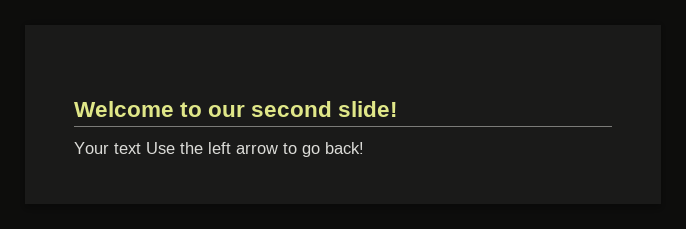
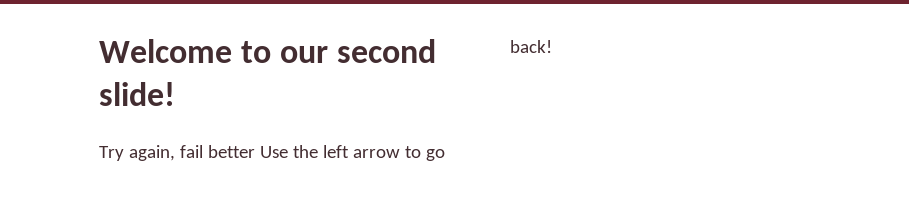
- Your text Use the left arrow to go back!
+ Try again, fail better Use the left arrow to go back!

